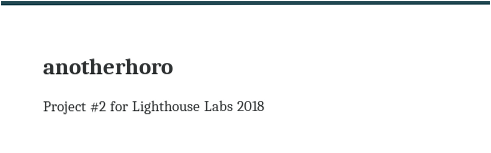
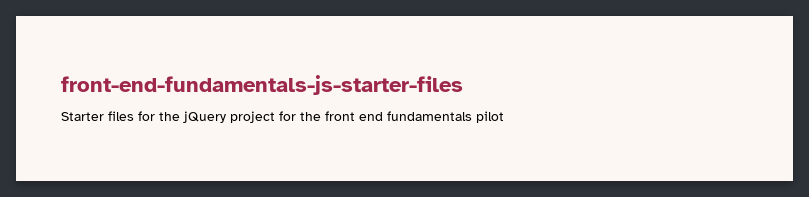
- anotherhoro
- Project #2 for Lighthouse Labs 2018
+ front-end-fundamentals-js-starter-files
+ Starter files for the jQuery project for the front end fundamentals pilot

